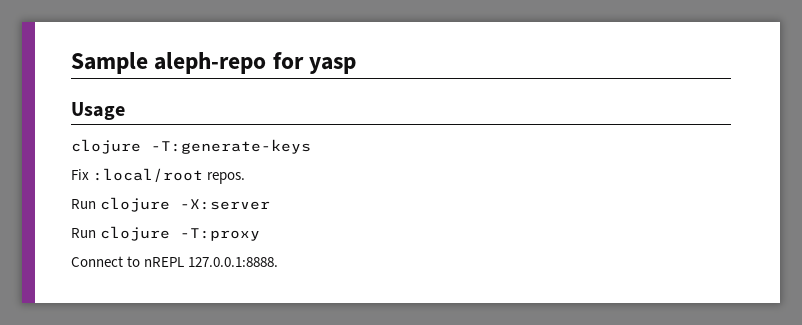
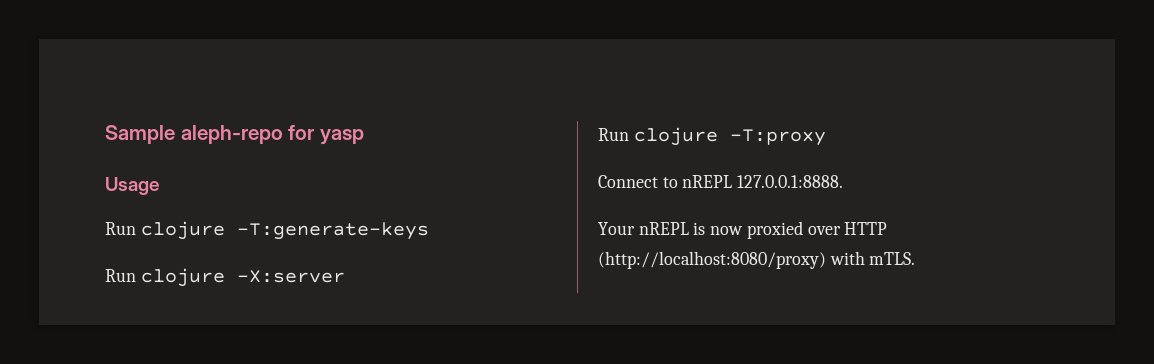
- clojure -T:generate-keys
+ Run clojure -T:generate-keys
- Fix :local/root repos.
+ Your nREPL is now proxied over HTTP (http://localhost:8080/proxy) with mTLS.

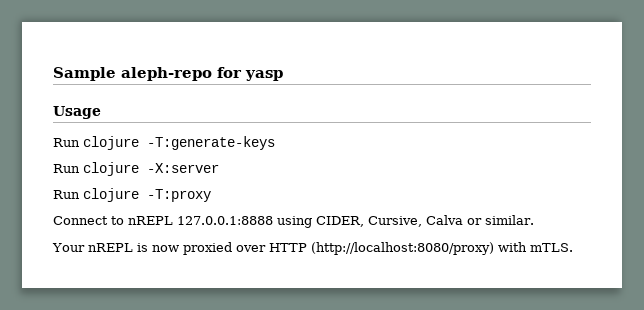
- Connect to nREPL 127.0.0.1:8888.
+ Connect to nREPL 127.0.0.1:8888 using CIDER, Cursive, Calva or similar.

